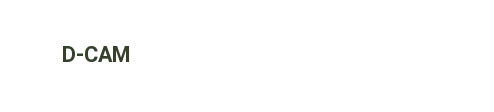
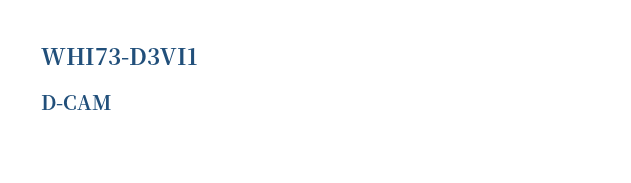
+ WHI73-D3VI1

